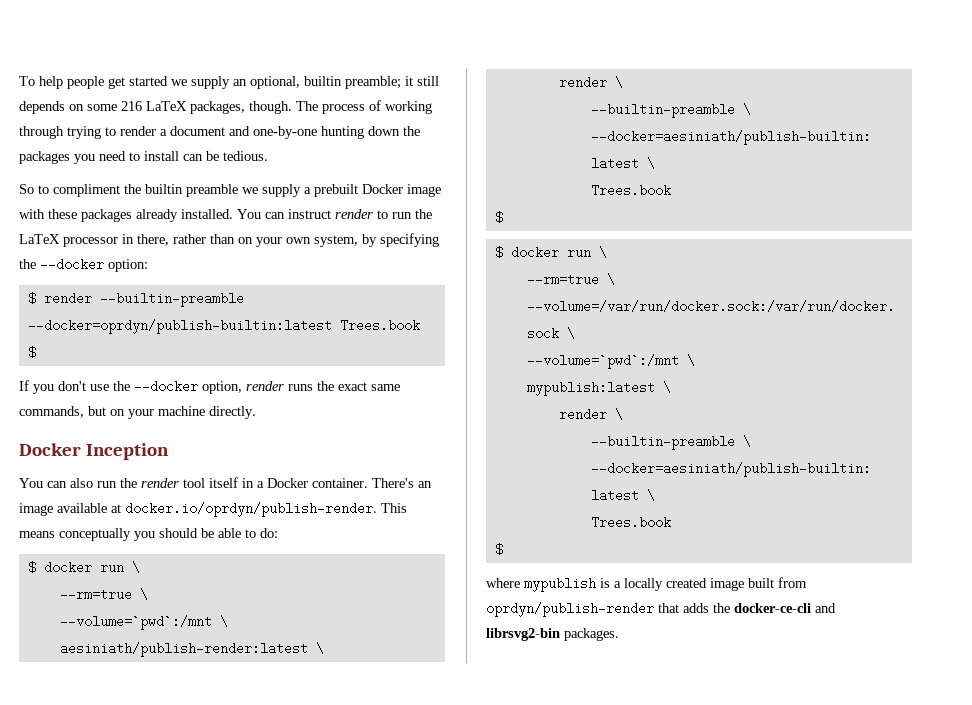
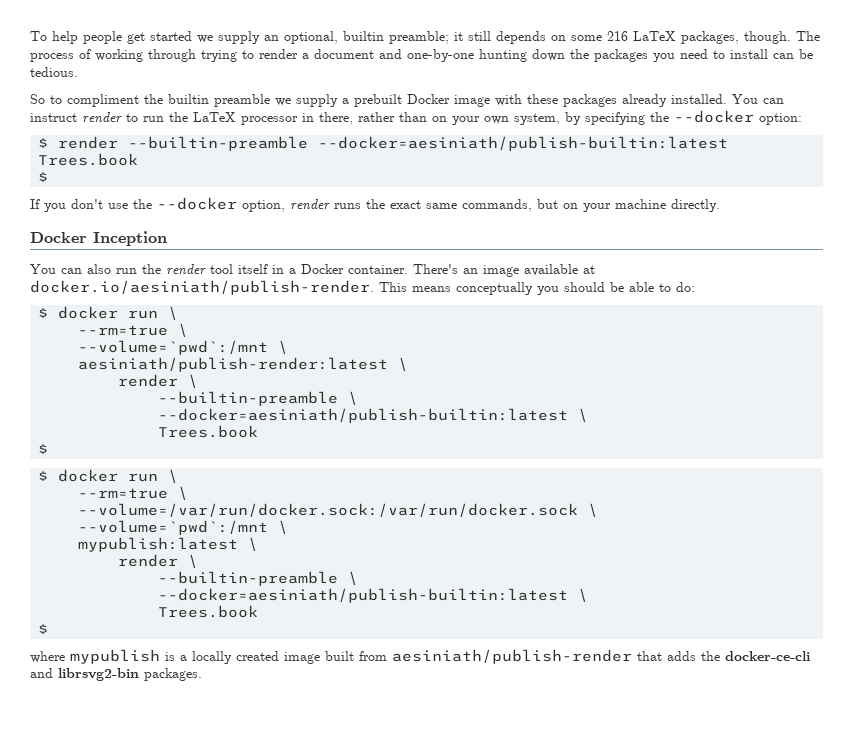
- $ render --builtin-preamble --docker=oprdyn/publish-builtin:latest Trees.book
+ $ render --builtin-preamble --docker=aesiniath/publish-builtin:latest Trees.book
- There's an image available at docker.io/oprdyn/publish-render. This means conceptually you should be able to do:
+ There's an image available at docker.io/aesiniath/publish-render. This means conceptually you should be able to do:
- where mypublish is a locally created image built from oprdyn/publish-render that adds the docker-ce-cli and librsvg2-bin packages.
+ where mypublish is a locally created image built from aesiniath/publish-render that adds the docker-ce-cli and librsvg2-bin packages.

